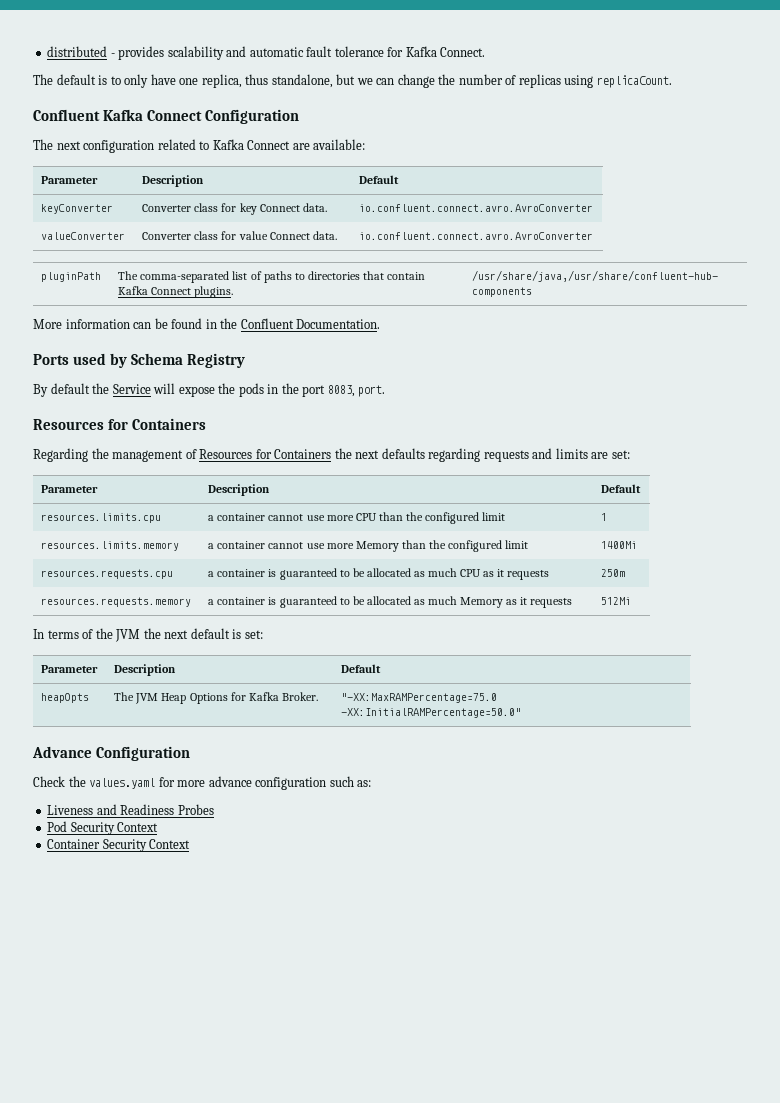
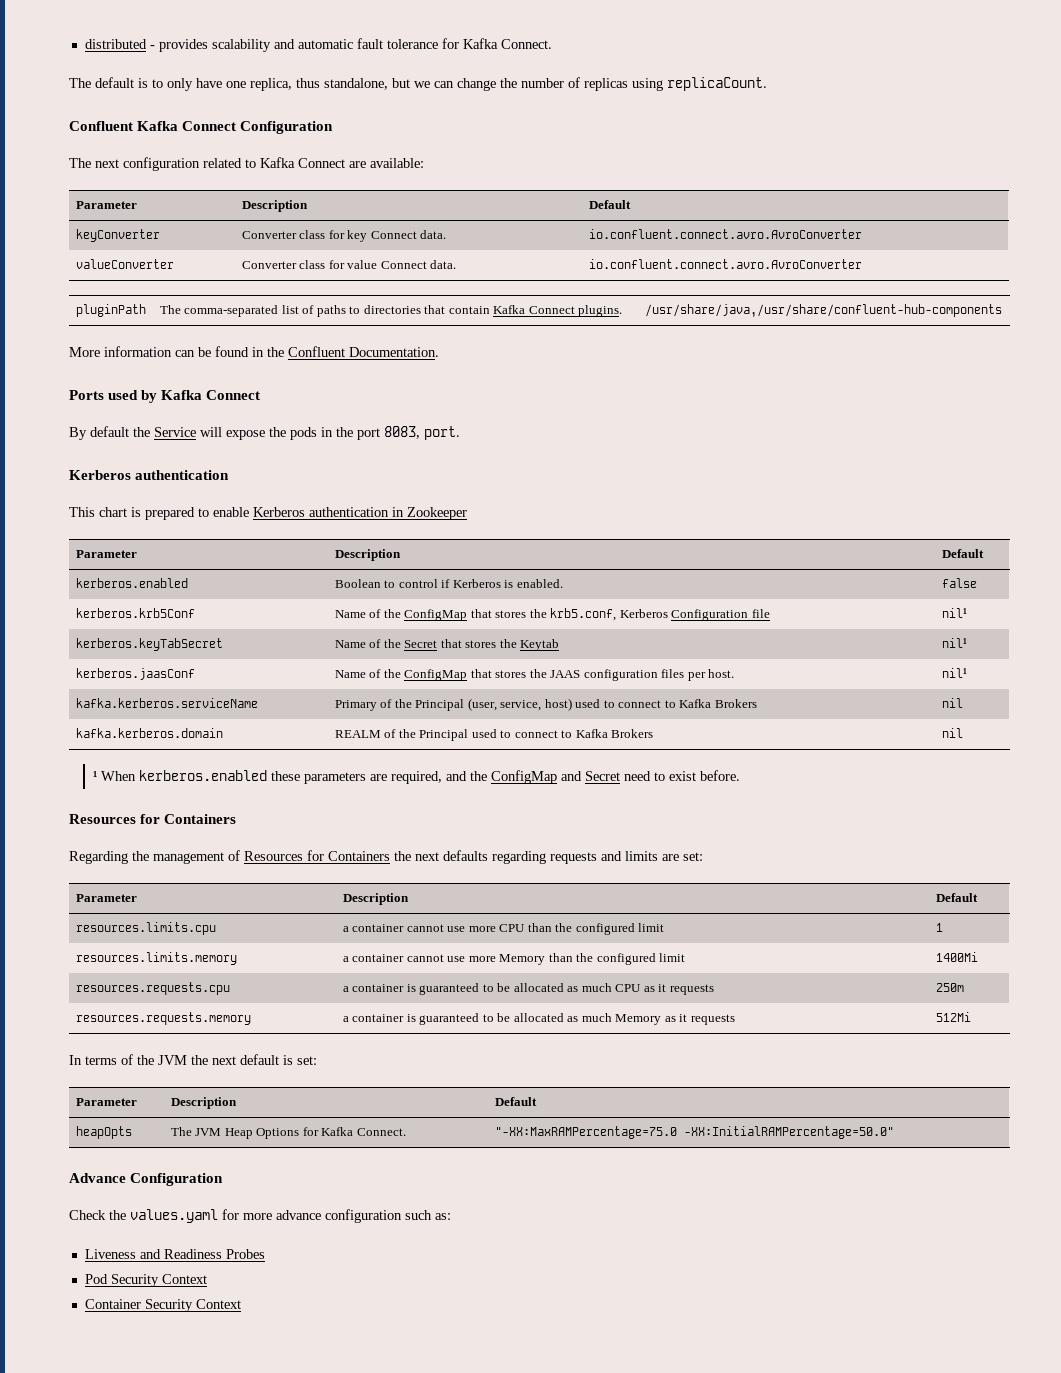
- Ports used by Schema Registry
+ Ports used by Kafka Connect
  By default the Service will expose the pods in the port 8083, port.
+ Kerberos authentication
+ This chart is prepared to enable Kerberos authentication in Zookeeper
+ Parameter | Description | Default
+ kerberos.enabled | Boolean to control if Kerberos is enabled. | false
+ kerberos.krb5Conf | Name of the ConfigMap that stores the krb5.conf, Kerberos Configuration file | nil¹
+ kerberos.keyTabSecret | Name of the Secret that stores the Keytab | nil¹
+ kerberos.jaasConf | Name of the ConfigMap that stores the JAAS configuration files per host. | nil¹
+ kafka.kerberos.serviceName | Primary of the Principal (user, service, host) used to connect to Kafka Brokers | nil
+ kafka.kerberos.domain | REALM of the Principal used to connect to Kafka Brokers | nil
+ ¹ When kerberos.enabled these parameters are required, and the ConfigMap and Secret need to exist before.
- heapOpts | The JVM Heap Options for Kafka Broker. | "-XX:MaxRAMPercentage=75.0 -XX:InitialRAMPercentage=50.0"
+ heapOpts | The JVM Heap Options for Kafka Connect. | "-XX:MaxRAMPercentage=75.0 -XX:InitialRAMPercentage=50.0"

